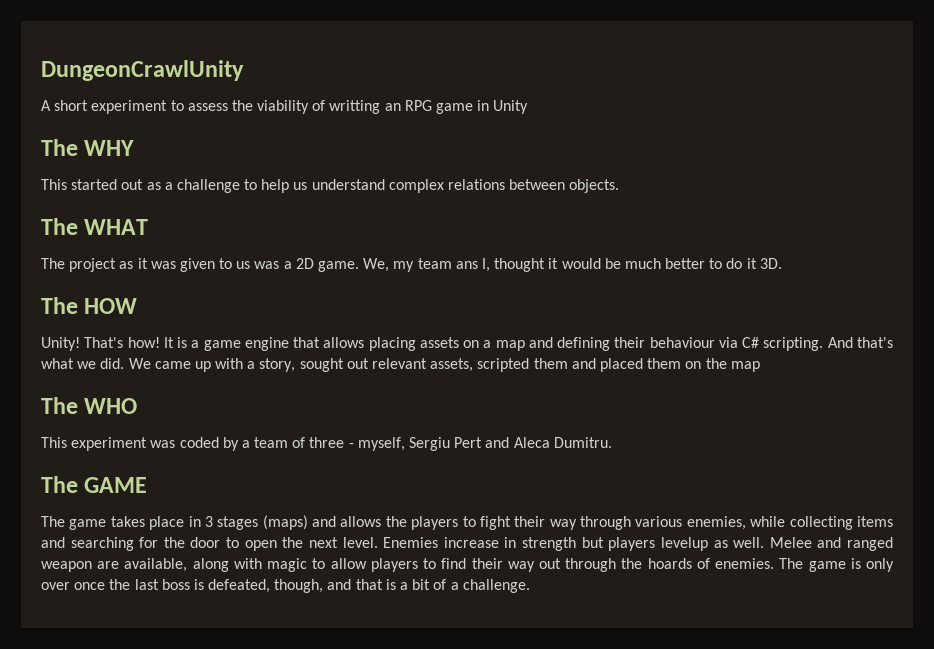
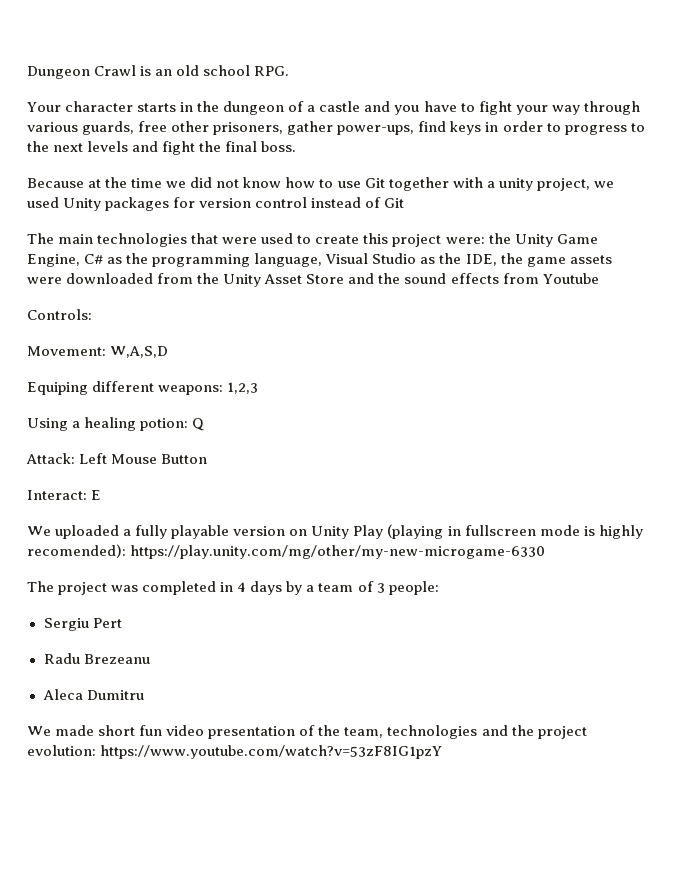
- DungeonCrawlUnity
- A short experiment to assess the viability of writting an RPG game in Unity
- The WHY
- This started out as a challenge to help us understand complex relations between objects.
- The WHAT
- The project as it was given to us was a 2D game. We, my team ans I, thought it would be much better to do it 3D.
- The HOW
- Unity! That's how! It is a game engine that allows placing assets on a map and defining their behaviour via C# scripting. And that's what we did. We came up with a story, sought out relevant assets, scripted them and placed them on the map
- The WHO
- This experiment was coded by a team of three - myself, Sergiu Pert and Aleca Dumitru.
- The GAME
- The game takes place in 3 stages (maps) and allows the players to fight their way through various enemies, while collecting items and searching for the door to open the next level. Enemies increase in strength but players levelup as well. Melee and ranged weapon are available, along with magic to allow players to find their way out through the hoards of enemies. The game is only over once the last boss is defeated, though, and that is a bit of a challenge.
+ Dungeon Crawl is an old school RPG.
+ Your character starts in the dungeon of a castle and you have to fight your way through various guards, free other prisoners, gather power-ups, find keys in order to progress to the next levels and fight the final boss.
+ Because at the time we did not know how to use Git together with a unity project, we used Unity packages for version control instead of Git
+ The main technologies that were used to create this project were: the Unity Game Engine, C# as the programming language, Visual Studio as the IDE, the game assets were downloaded from the Unity Asset Store and the sound effects from Youtube
+ Controls:
+ Movement: W,A,S,D
+ Equiping different weapons: 1,2,3
+ Using a healing potion: Q
+ Attack: Left Mouse Button
+ Interact: E
+ We uploaded a fully playable version on Unity Play (playing in fullscreen mode is highly recomended): https://play.unity.com/mg/other/my-new-microgame-6330
+ The project was completed in 4 days by a team of 3 people:
+ Sergiu Pert
+ Radu Brezeanu
+ Aleca Dumitru
+ We made short fun video presentation of the team, technologies and the project evolution: https://www.youtube.com/watch?v=53zF8IG1pzY

